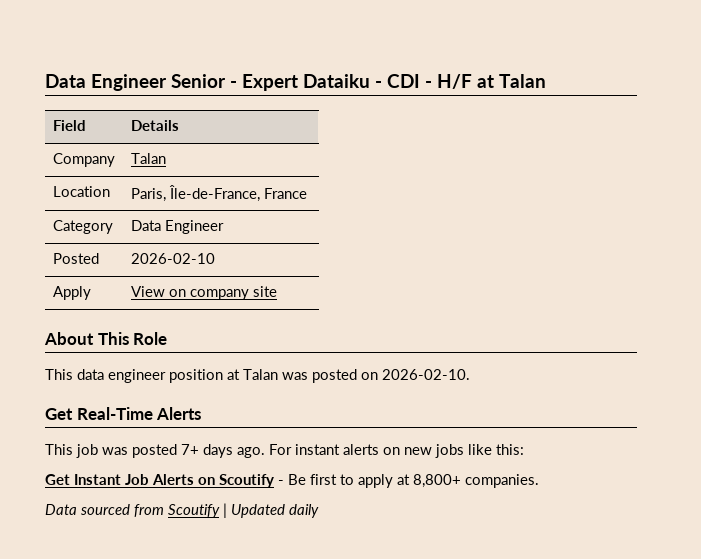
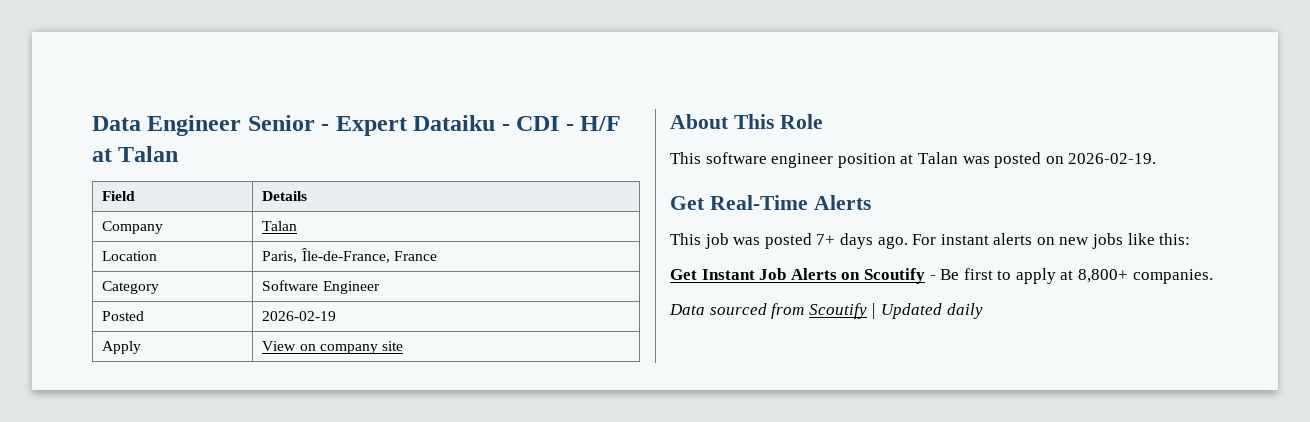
- Category | Data Engineer
+ Category | Software Engineer
- Posted | 2026-02-10
+ Posted | 2026-02-19
- This data engineer position at Talan was posted on 2026-02-10.
+ This software engineer position at Talan was posted on 2026-02-19.

